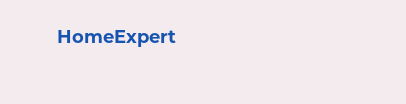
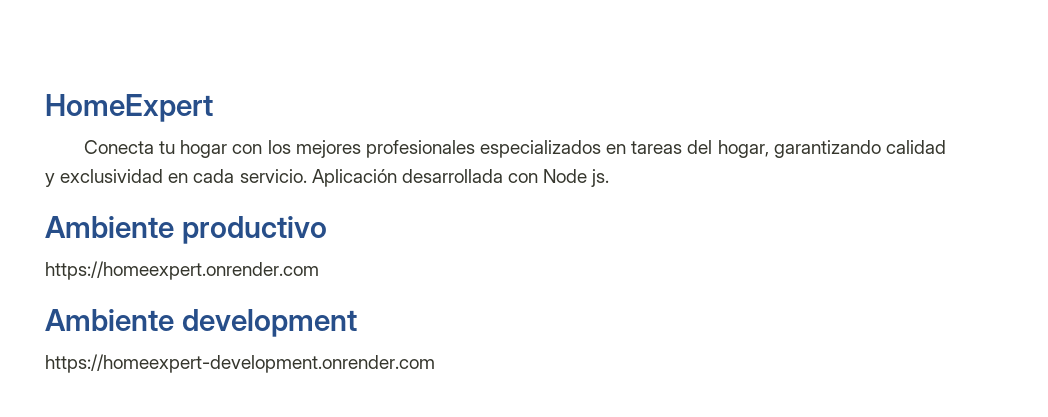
+ Conecta tu hogar con los mejores profesionales especializados en tareas del hogar, garantizando calidad y exclusividad en cada servicio. Aplicación desarrollada con Node js.
+ Ambiente productivo
+ https://homeexpert.onrender.com
+ Ambiente development
+ https://homeexpert-development.onrender.com

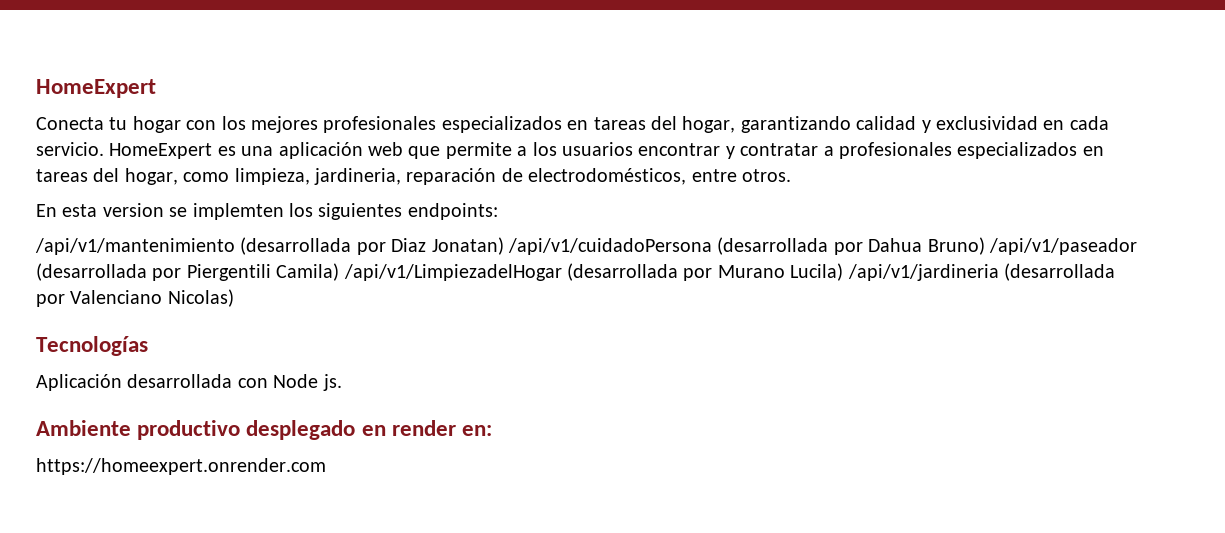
- Conecta tu hogar con los mejores profesionales especializados en tareas del hogar, garantizando calidad y exclusividad en cada servicio. Aplicación desarrollada con Node js.
+ Conecta tu hogar con los mejores profesionales especializados en tareas del hogar, garantizando calidad y exclusividad en cada servicio. HomeExpert es una aplicación web que permite a los usuarios encontrar y contratar a profesionales especializados en tareas del hogar, como limpieza, jardineria, reparación de electrodomésticos, entre otros.
+ En esta version se implemten los siguientes endpoints:
+ /api/v1/mantenimiento (desarrollada por Diaz Jonatan) /api/v1/cuidadoPersona (desarrollada por Dahua Bruno) /api/v1/paseador (desarrollada por Piergentili Camila) /api/v1/LimpiezadelHogar (desarrollada por Murano Lucila) /api/v1/jardineria (desarrollada por Valenciano Nicolas)
+ Tecnologías
+ Aplicación desarrollada con Node js.
- Ambiente productivo
+ Ambiente productivo desplegado en render en:
  https://homeexpert.onrender.com
- Ambiente development
- https://homeexpert-development.onrender.com

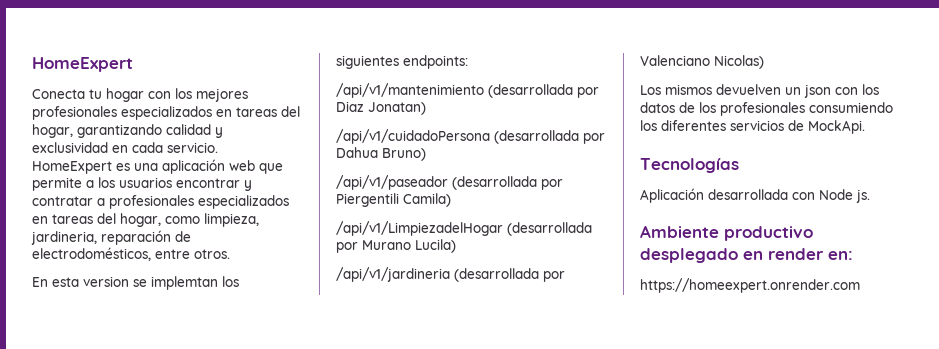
- En esta version se implemten los siguientes endpoints:
+ En esta version se implemtan los siguientes endpoints:
- /api/v1/mantenimiento (desarrollada por Diaz Jonatan) /api/v1/cuidadoPersona (desarrollada por Dahua Bruno) /api/v1/paseador (desarrollada por Piergentili Camila) /api/v1/LimpiezadelHogar (desarrollada por Murano Lucila) /api/v1/jardineria (desarrollada por Valenciano Nicolas)
+ /api/v1/mantenimiento (desarrollada por Diaz Jonatan)
+ /api/v1/cuidadoPersona (desarrollada por Dahua Bruno)
+ /api/v1/paseador (desarrollada por Piergentili Camila)
+ /api/v1/LimpiezadelHogar (desarrollada por Murano Lucila)
+ /api/v1/jardineria (desarrollada por Valenciano Nicolas)
+ Los mismos devuelven un json con los datos de los profesionales consumiendo los diferentes servicios de MockApi.

